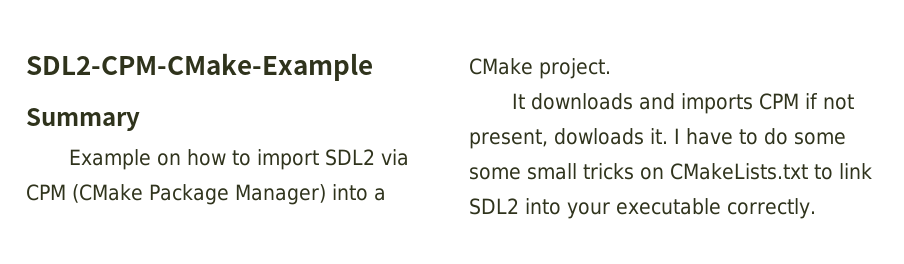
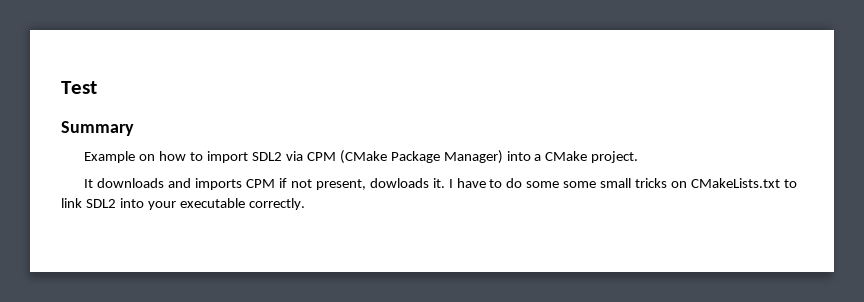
- SDL2-CPM-CMake-Example
+ Test

